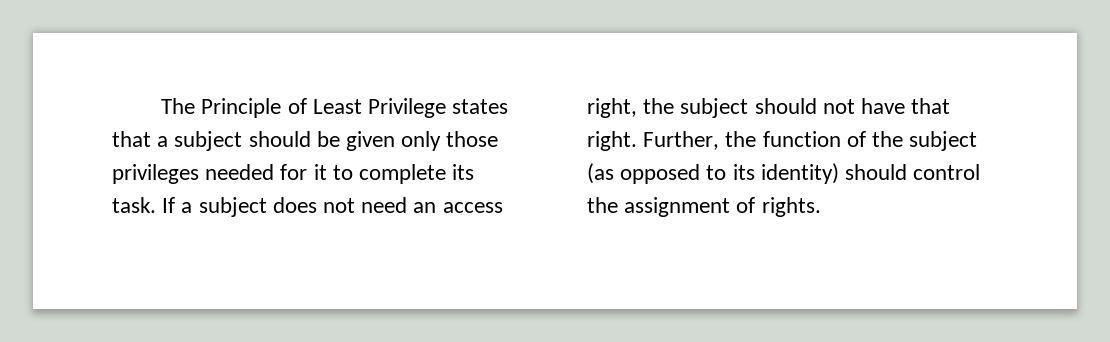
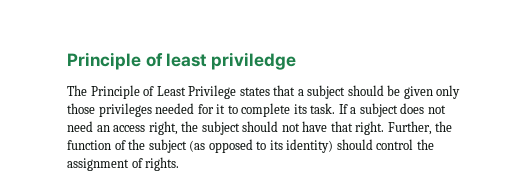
+ Principle of least priviledge

